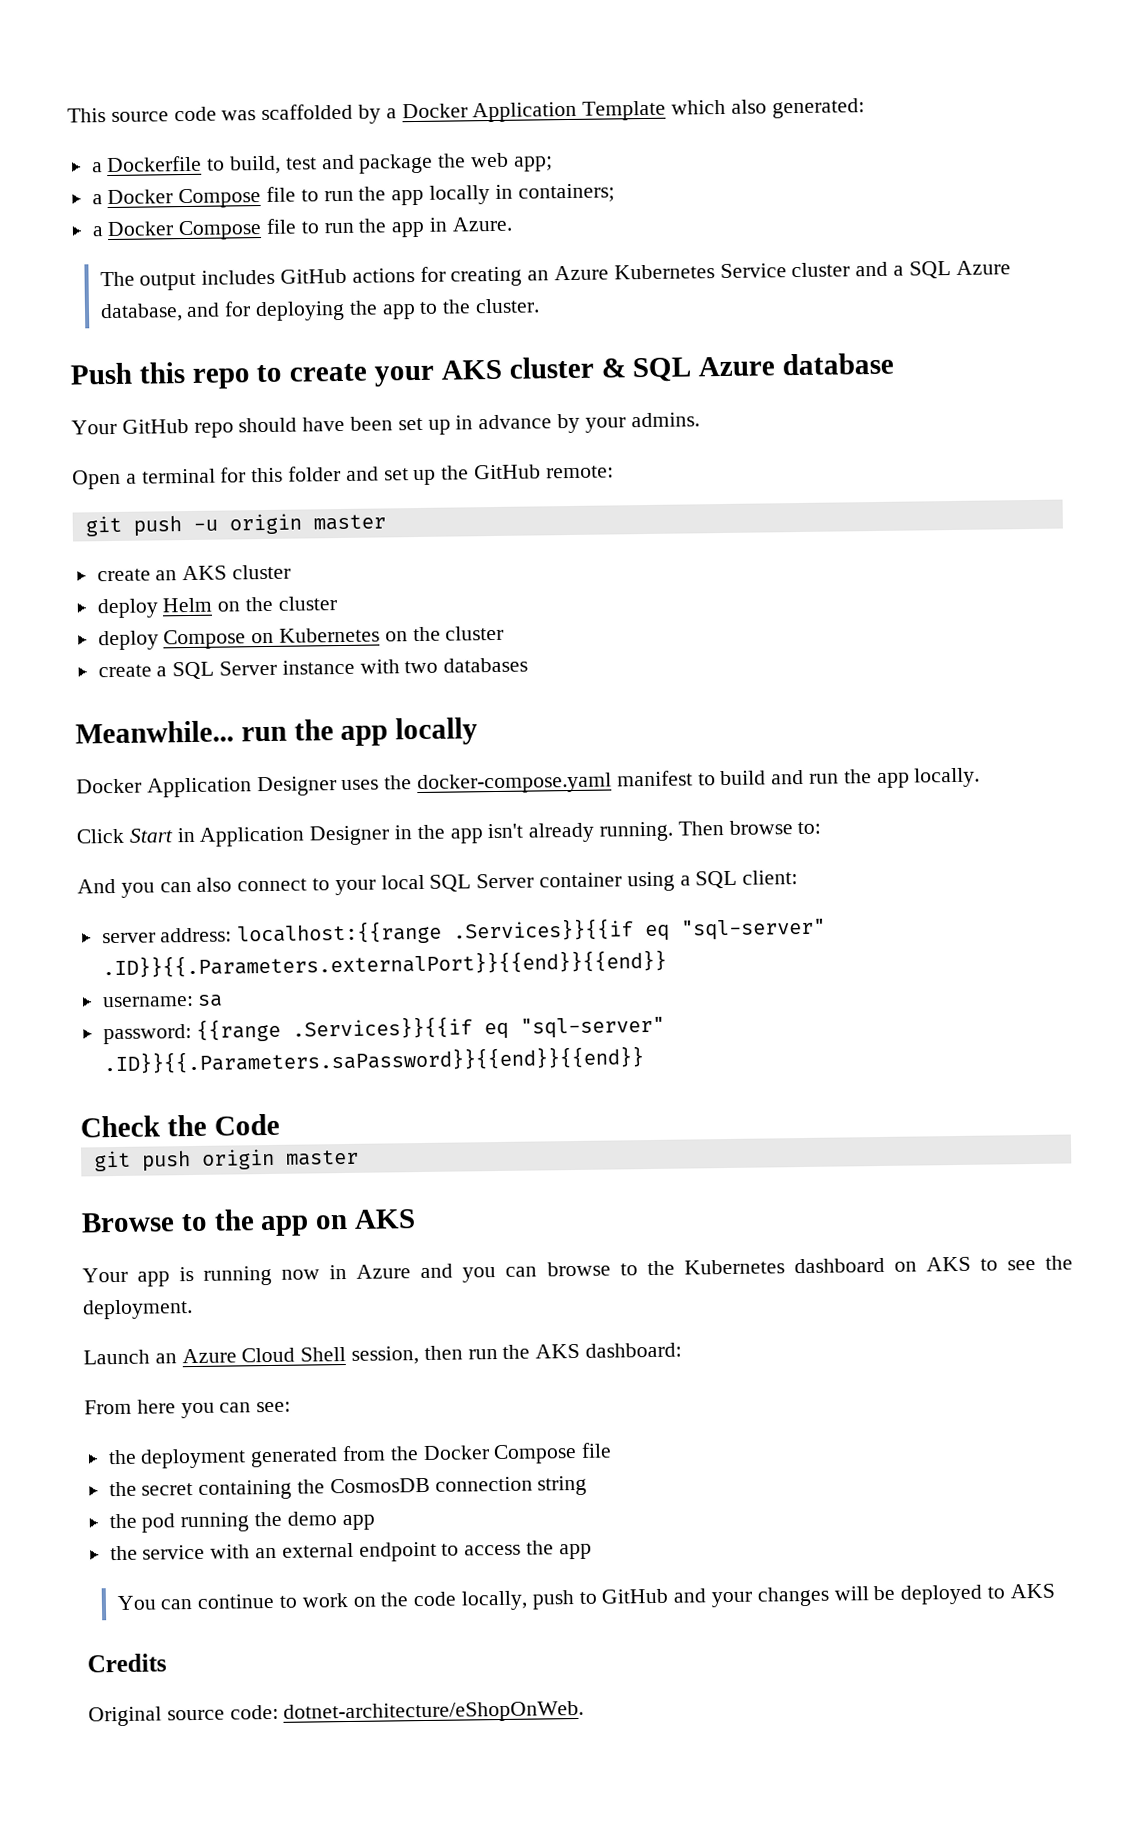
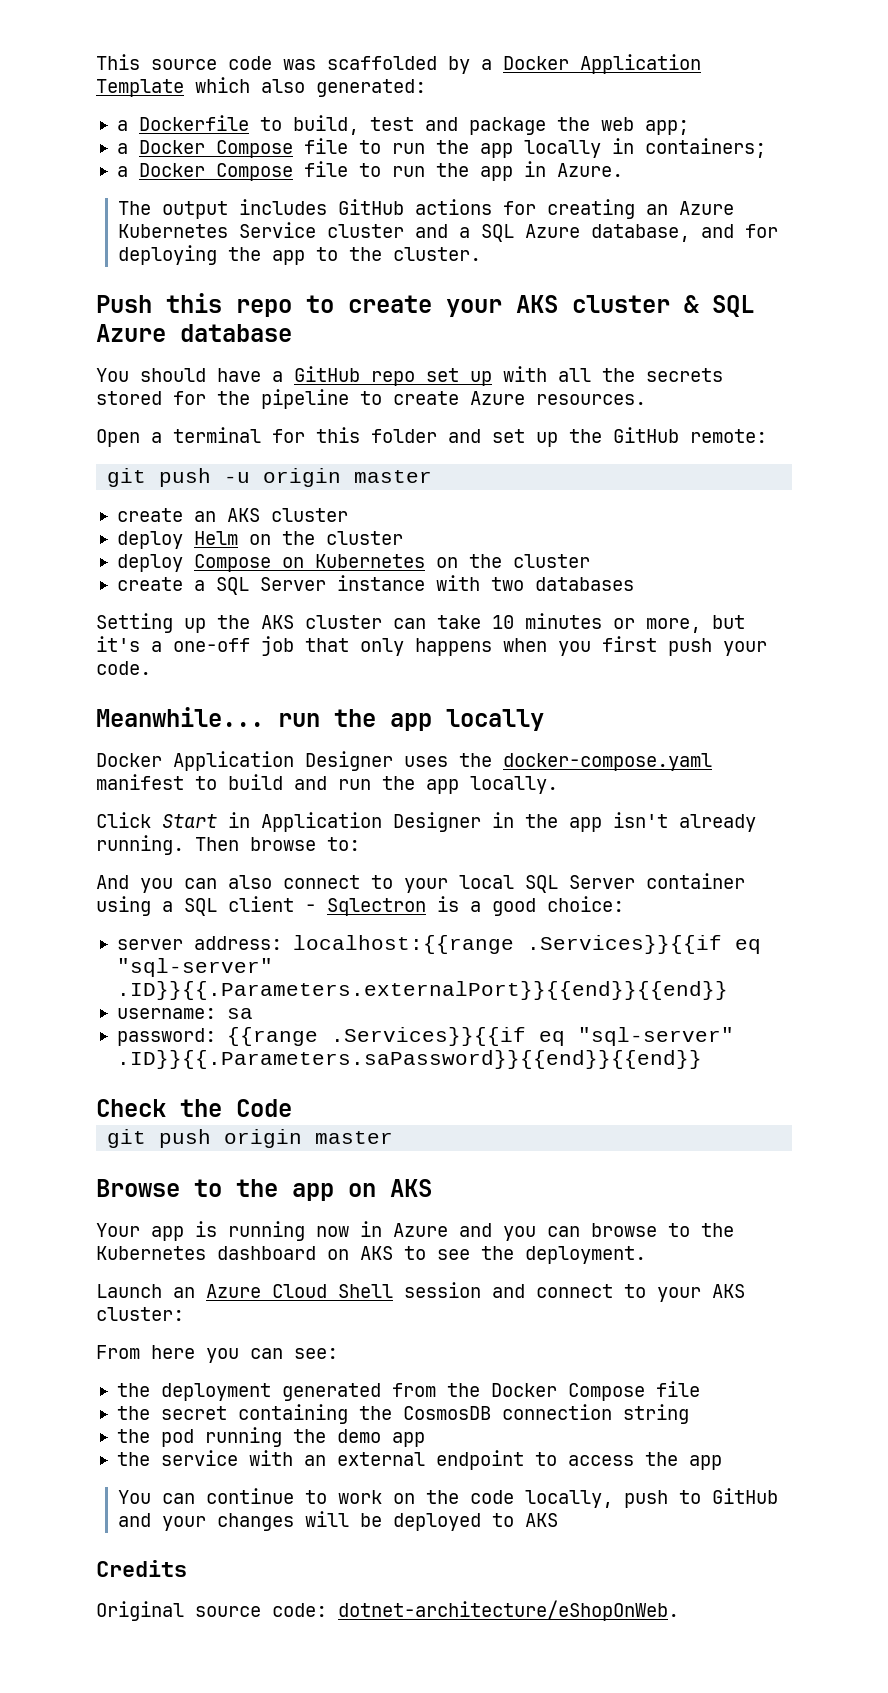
- Your GitHub repo should have been set up in advance by your admins.
+ You should have a GitHub repo set up with all the secrets stored for the pipeline to create Azure resources.
+ Setting up the AKS cluster can take 10 minutes or more, but it's a one-off job that only happens when you first push your code.
- And you can also connect to your local SQL Server container using a SQL client:
+ And you can also connect to your local SQL Server container using a SQL client - Sqlectron is a good choice:
- Launch an Azure Cloud Shell session, then run the AKS dashboard:
+ Launch an Azure Cloud Shell session and connect to your AKS cluster:

